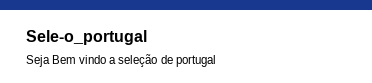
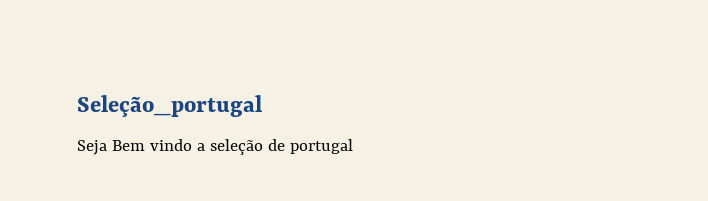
- Sele-o_portugal
+ Seleção_portugal

